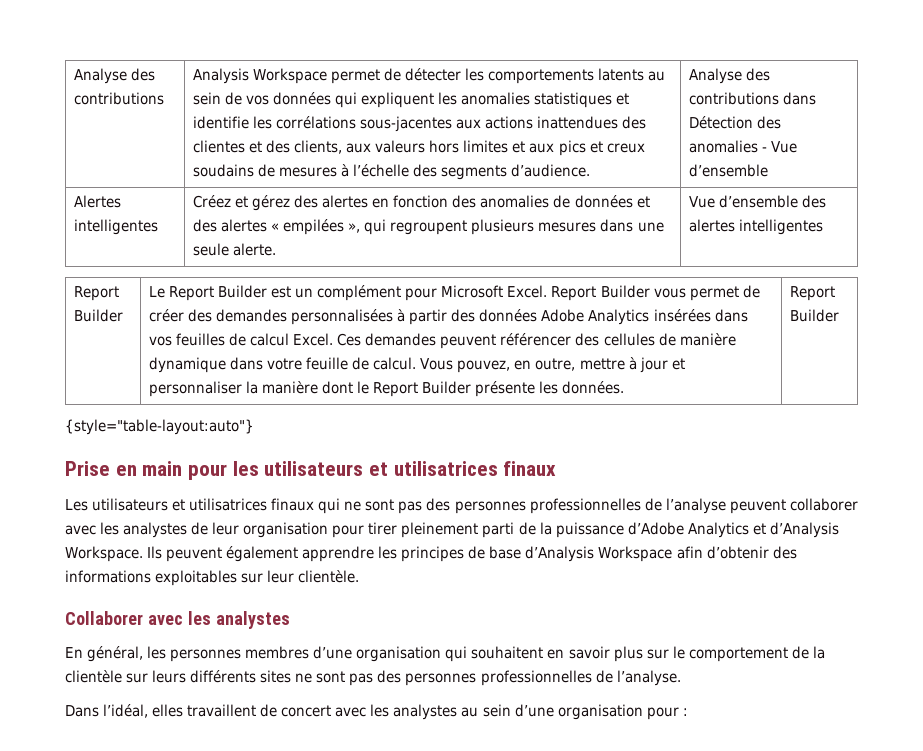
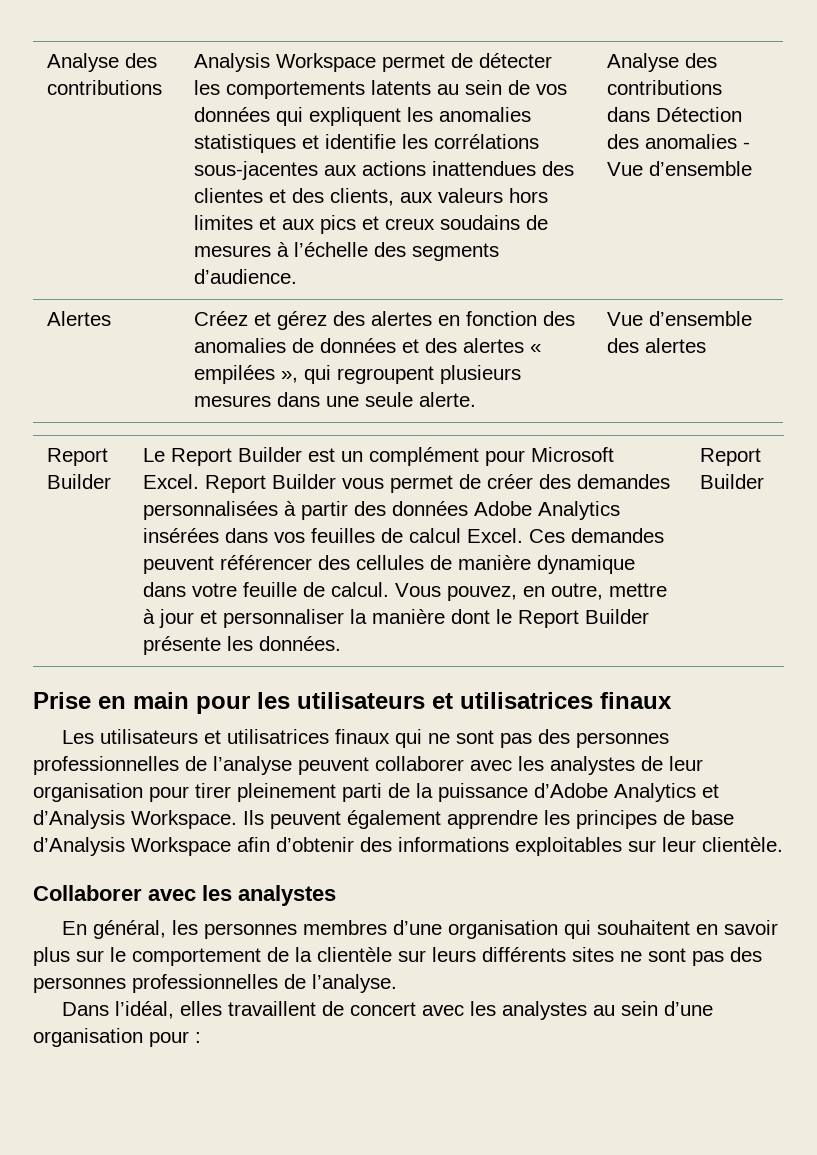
- Alertes intelligentes | Créez et gérez des alertes en fonction des anomalies de données et des alertes « empilées », qui regroupent plusieurs mesures dans une seule alerte. | Vue d’ensemble des alertes intelligentes
+ Alertes | Créez et gérez des alertes en fonction des anomalies de données et des alertes « empilées », qui regroupent plusieurs mesures dans une seule alerte. | Vue d’ensemble des alertes
- {style="table-layout:auto"}

